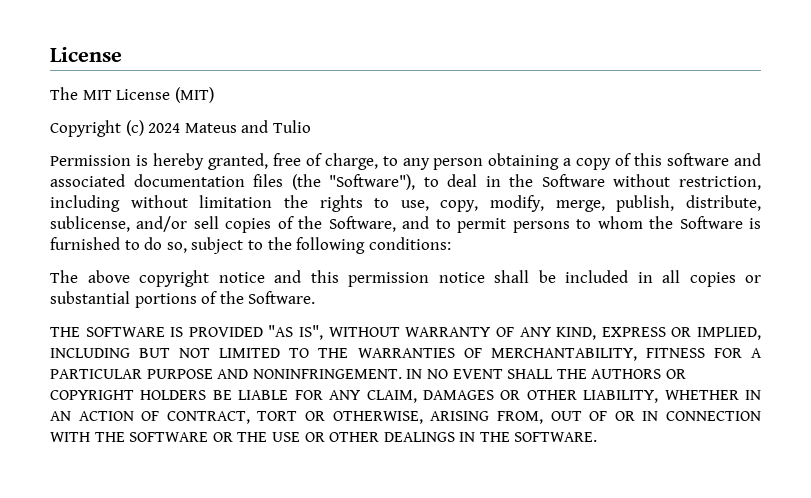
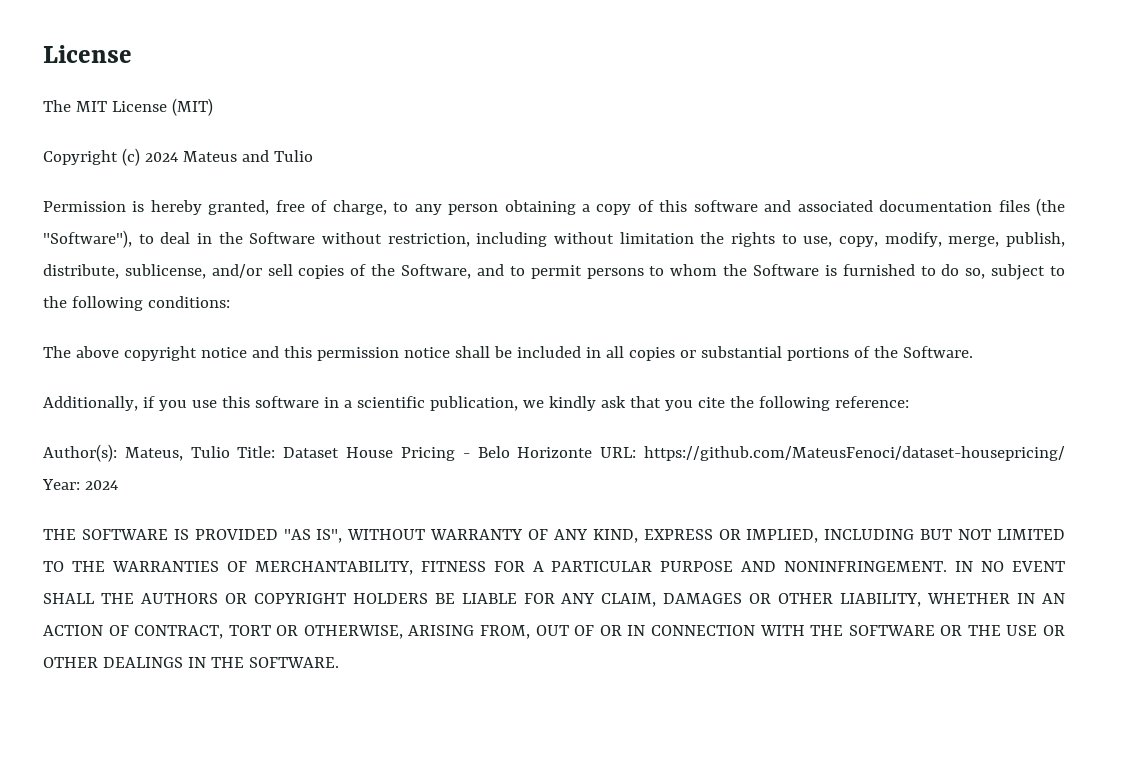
+ Additionally, if you use this software in a scientific publication, we kindly ask that you cite the following reference:
+ Author(s): Mateus, Tulio Title: Dataset House Pricing - Belo Horizonte URL: https://github.com/MateusFenoci/dataset-housepricing/ Year: 2024

